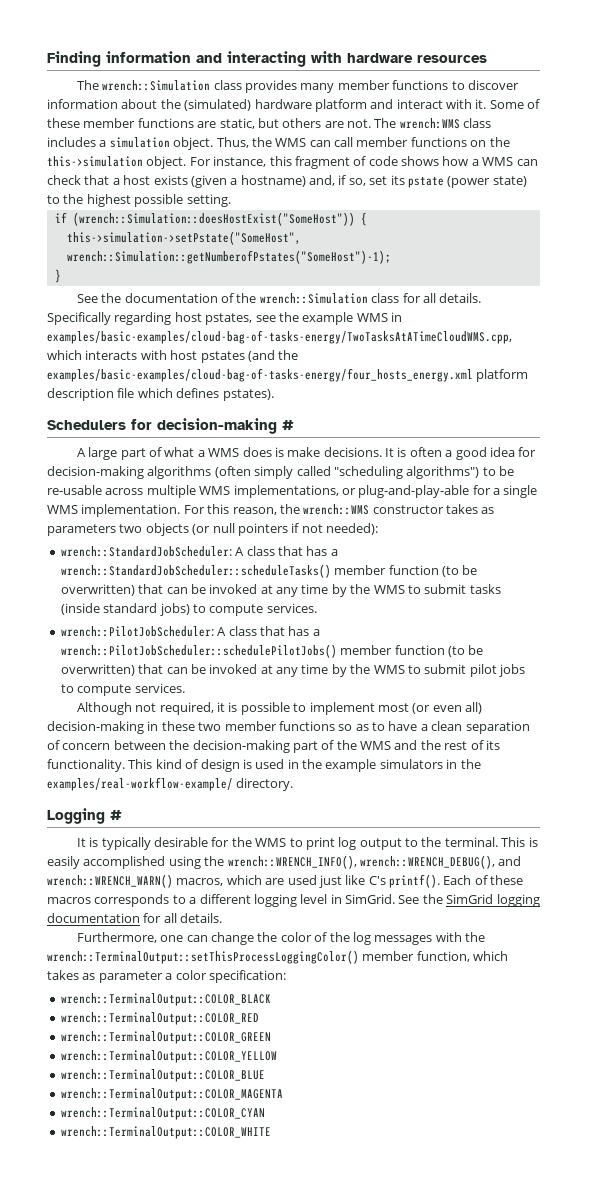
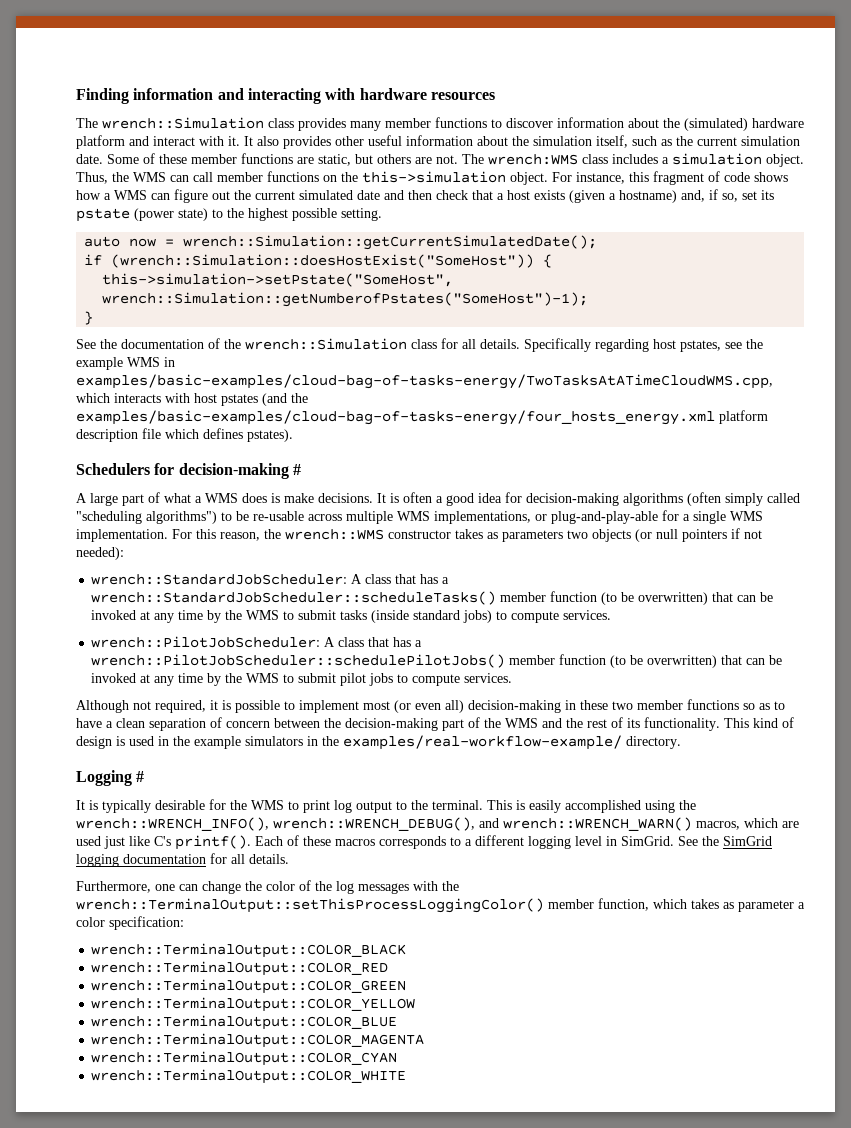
+ It also provides other useful information about the simulation itself, such as the current simulation date.
- For instance, this fragment of code shows how a WMS can check that a host exists (given a hostname) and, if so, set its pstate (power state) to the highest possible setting.
+ For instance, this fragment of code shows how a WMS can figure out the current simulated date and then check that a host exists (given a hostname) and, if so, set its pstate (power state) to the highest possible setting.
+ auto now = wrench::Simulation::getCurrentSimulatedDate();

